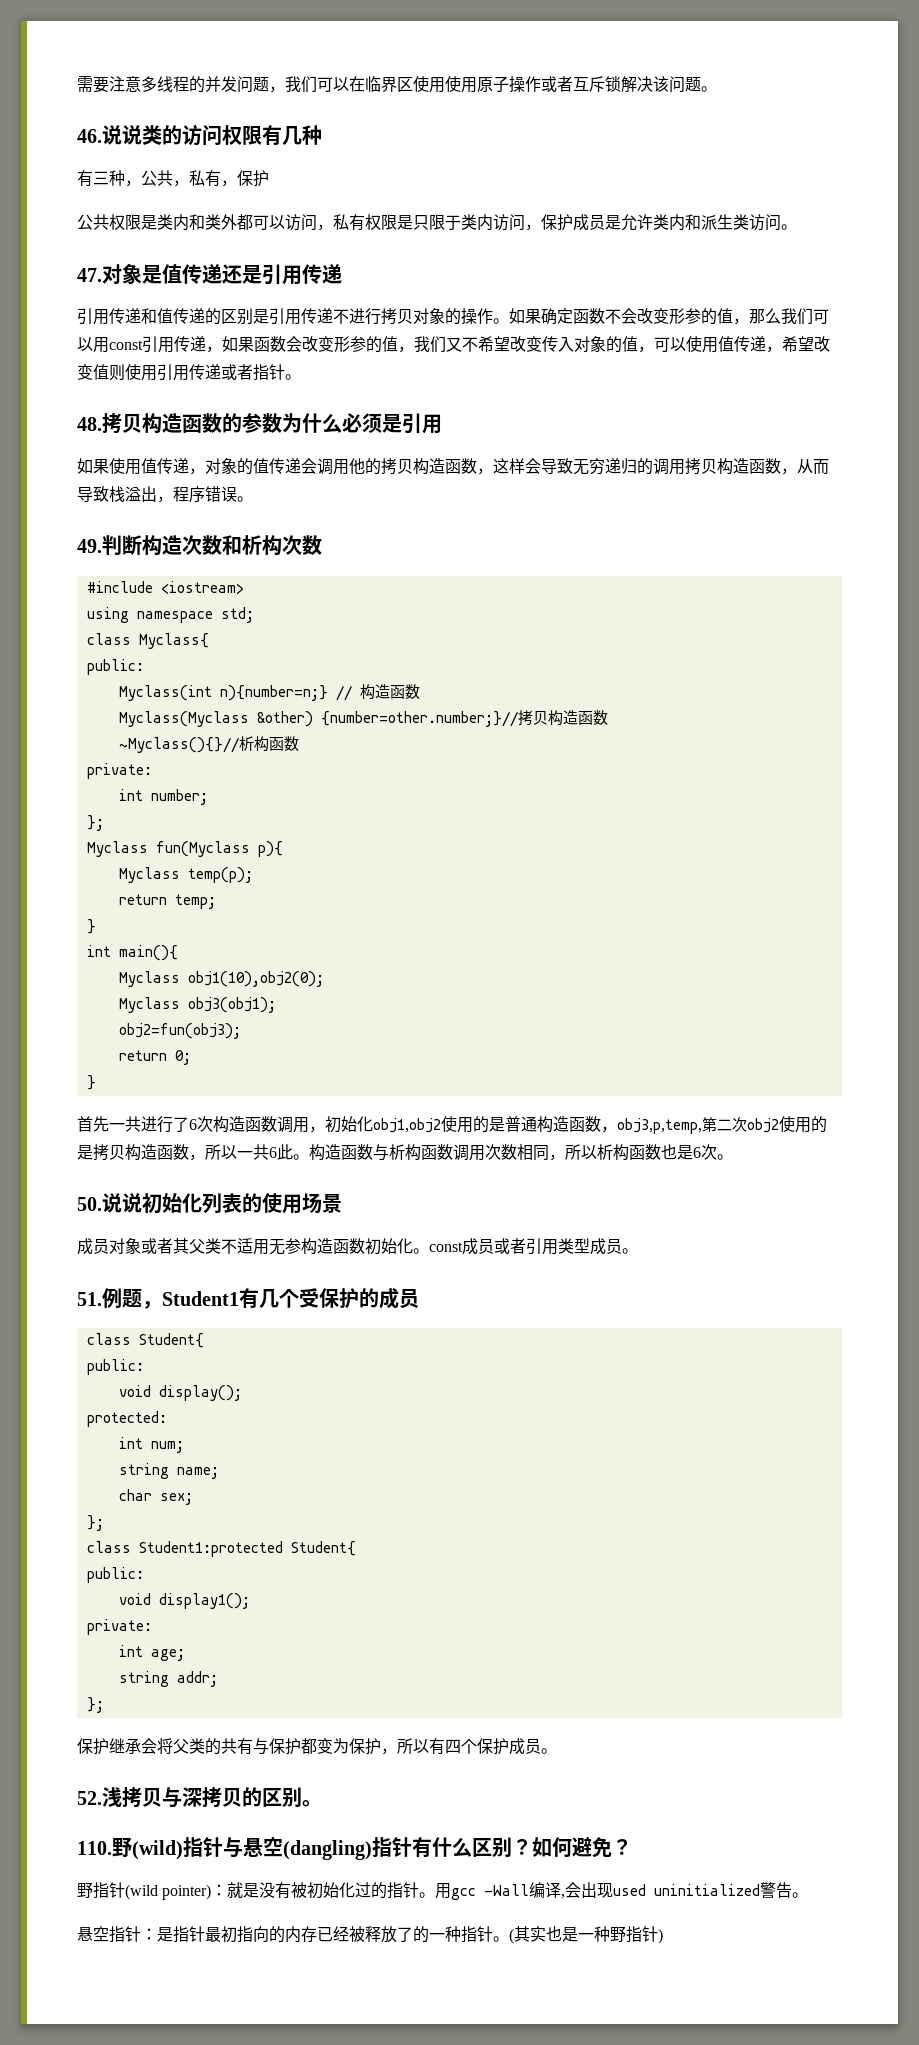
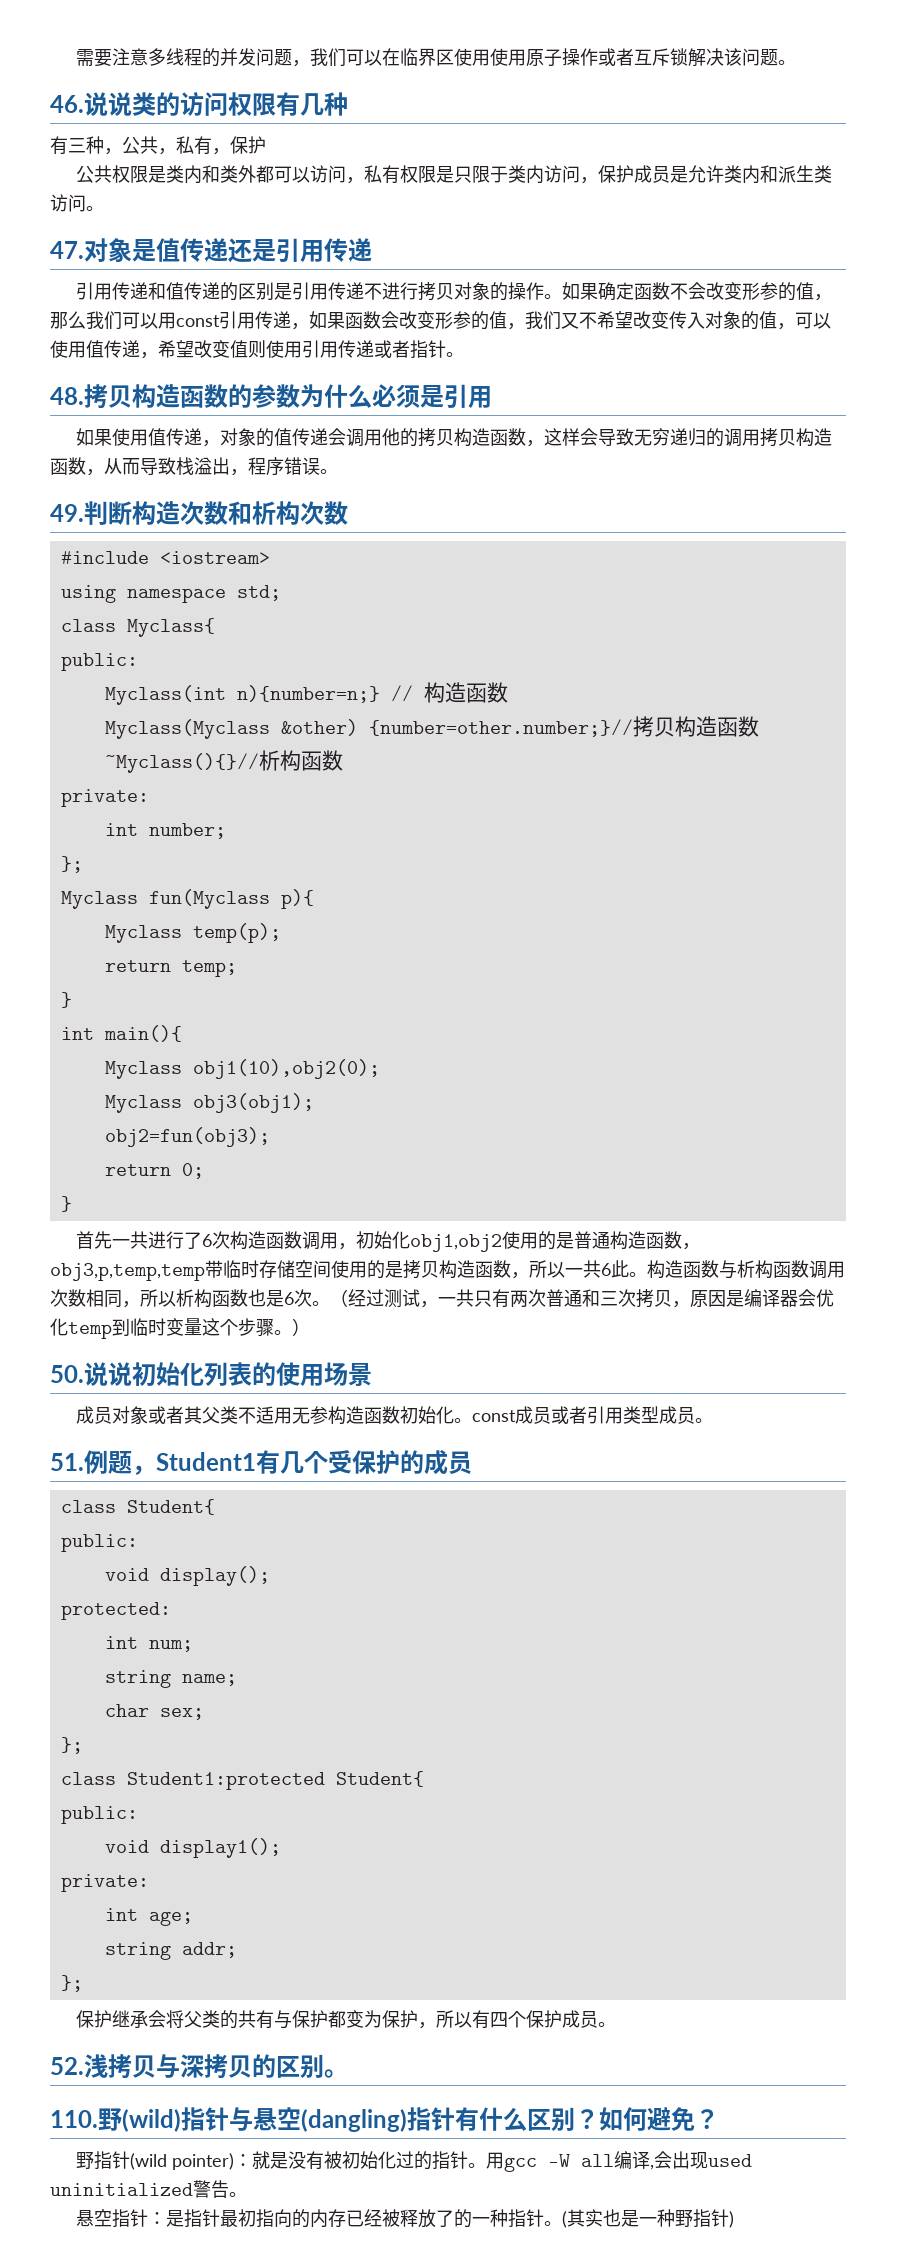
- 首先一共进行了6次构造函数调用，初始化obj1,obj2使用的是普通构造函数，obj3,p,temp,第二次obj2使用的是拷贝构造函数，所以一共6此。
+ 首先一共进行了6次构造函数调用，初始化obj1,obj2使用的是普通构造函数，obj3,p,temp,temp带临时存储空间使用的是拷贝构造函数，所以一共6此。
+ （经过测试，一共只有两次普通和三次拷贝，原因是编译器会优化temp到临时变量这个步骤。）
- 用gcc -Wall编译,会出现used uninitialized警告。
+ 用gcc -W all编译,会出现used uninitialized警告。

